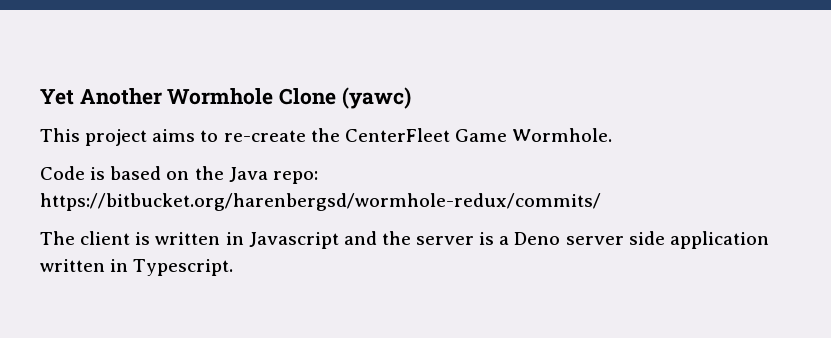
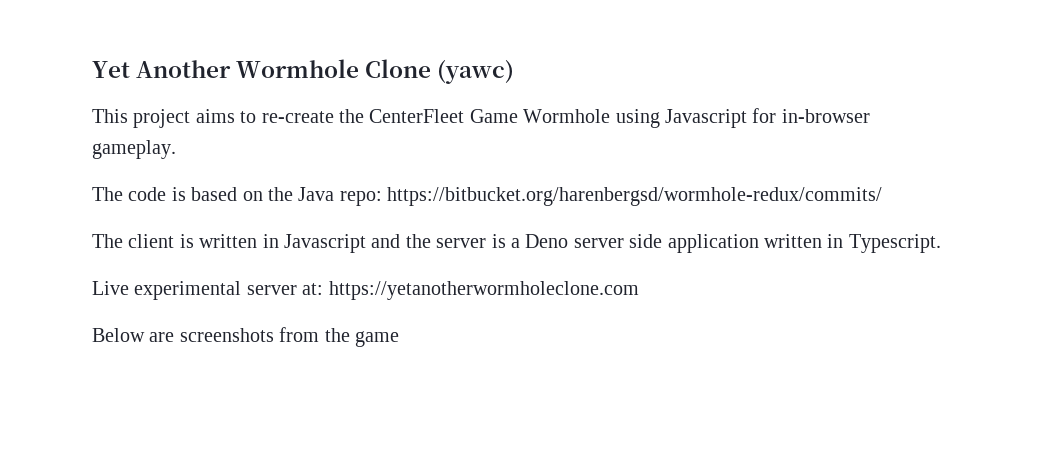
- This project aims to re-create the CenterFleet Game Wormhole.
- Code is based on the Java repo: https://bitbucket.org/harenbergsd/wormhole-redux/commits/
+ This project aims to re-create the CenterFleet Game Wormhole using Javascript for in-browser gameplay.
+ The code is based on the Java repo: https://bitbucket.org/harenbergsd/wormhole-redux/commits/
+ Live experimental server at: https://yetanotherwormholeclone.com
+ Below are screenshots from the game

